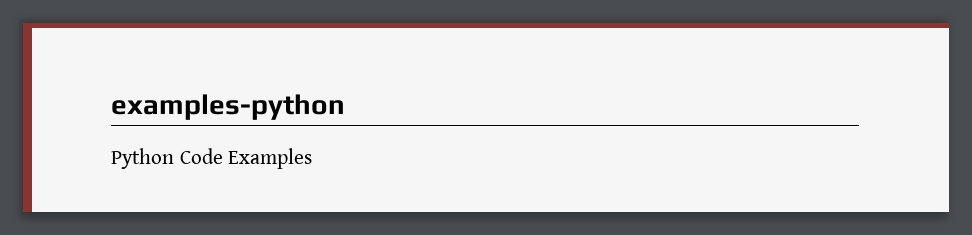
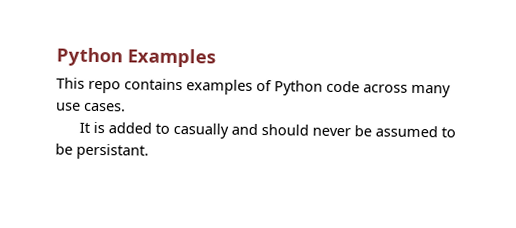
- examples-python
- Python Code Examples
+ Python Examples
+ This repo contains examples of Python code across many use cases.
+ It is added to casually and should never be assumed to be persistant.

